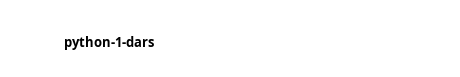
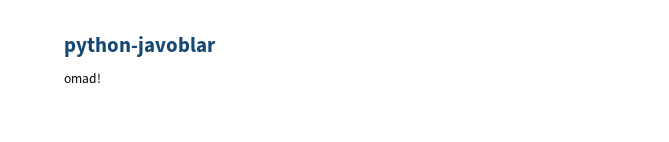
- python-1-dars
+ python-javoblar
+ omad!

